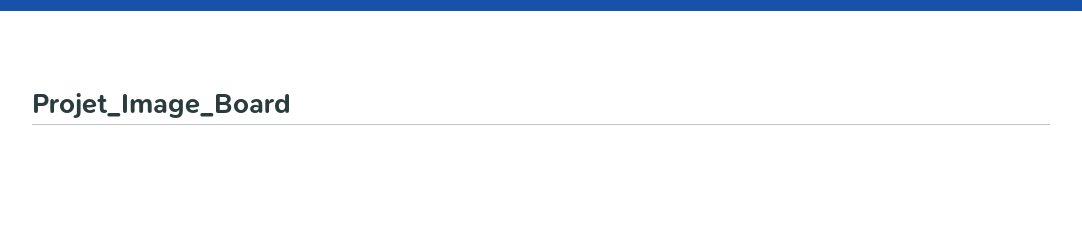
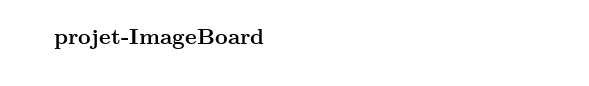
- Projet_Image_Board
+ projet-ImageBoard

